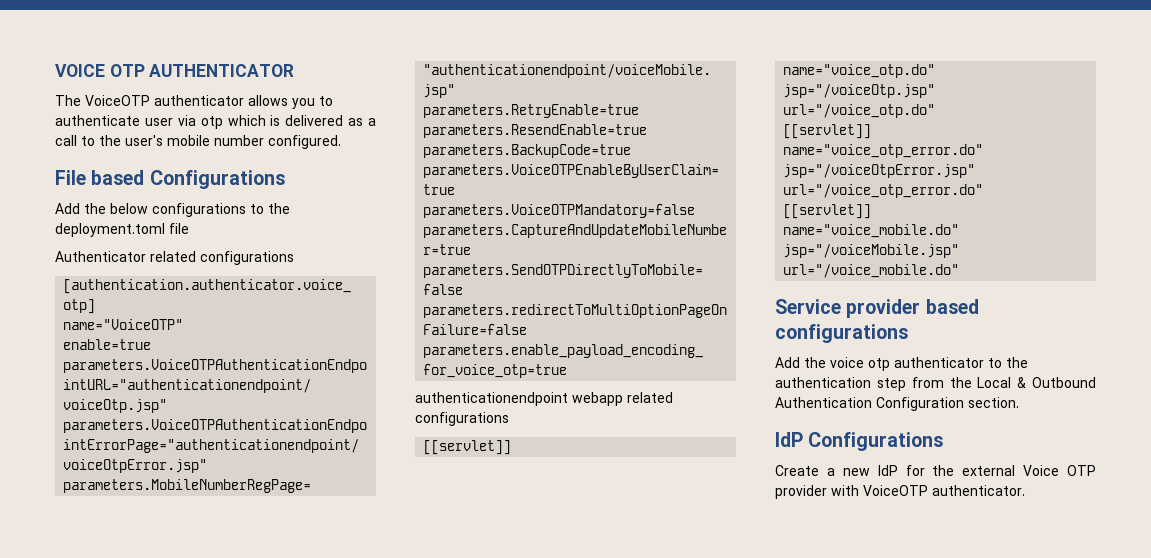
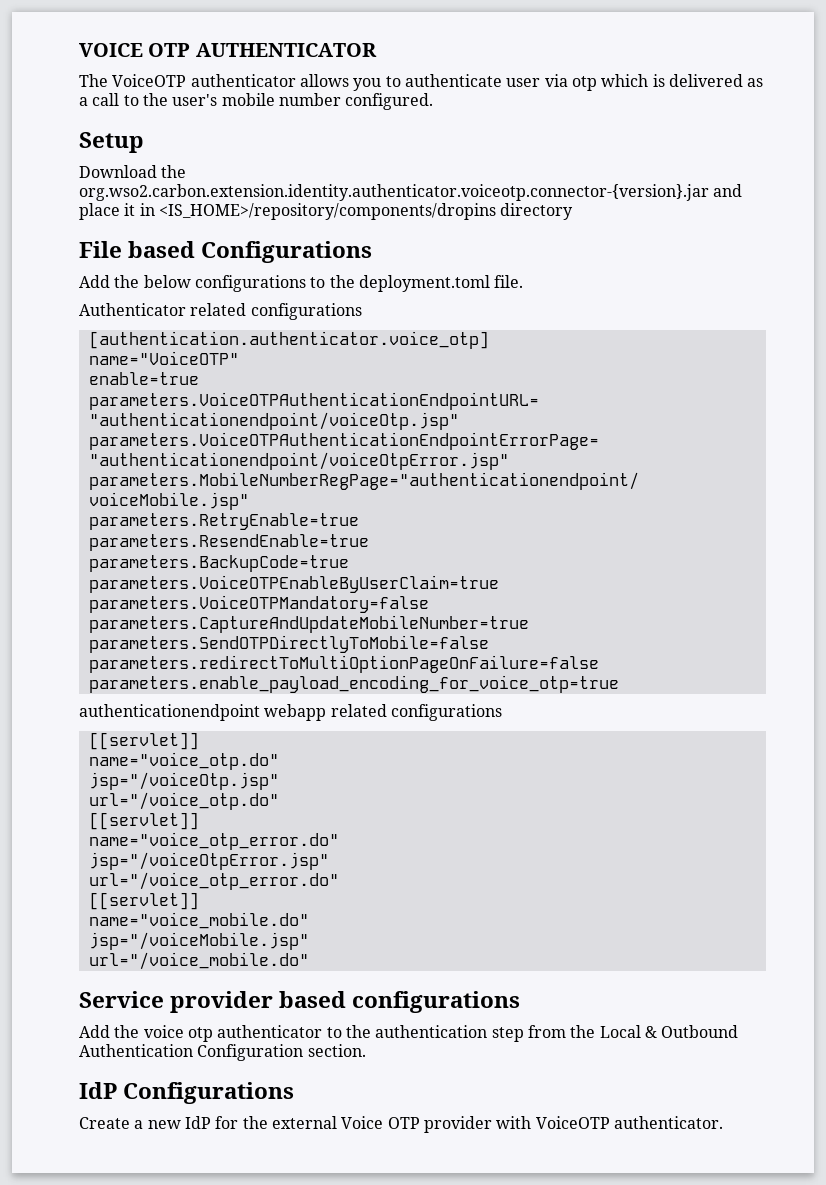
+ Setup
+ Download the org.wso2.carbon.extension.identity.authenticator.voiceotp.connector-{version}.jar and place it in <IS_HOME>/repository/components/dropins directory
- Add the below configurations to the deployment.toml file
+ Add the below configurations to the deployment.toml file.

